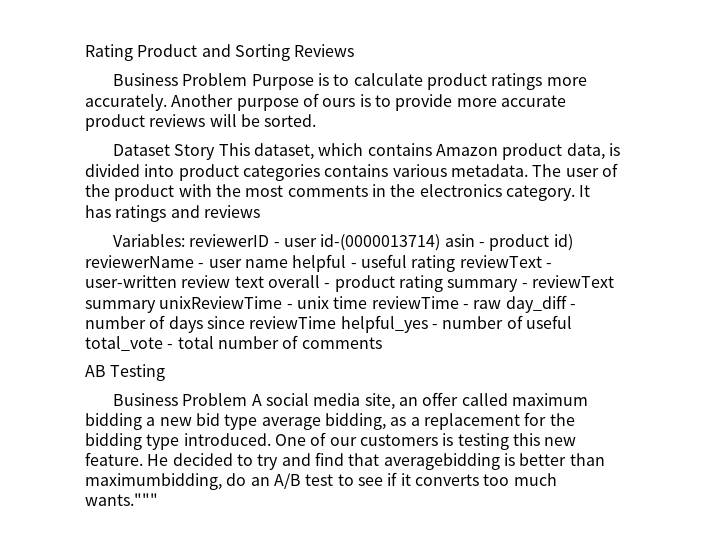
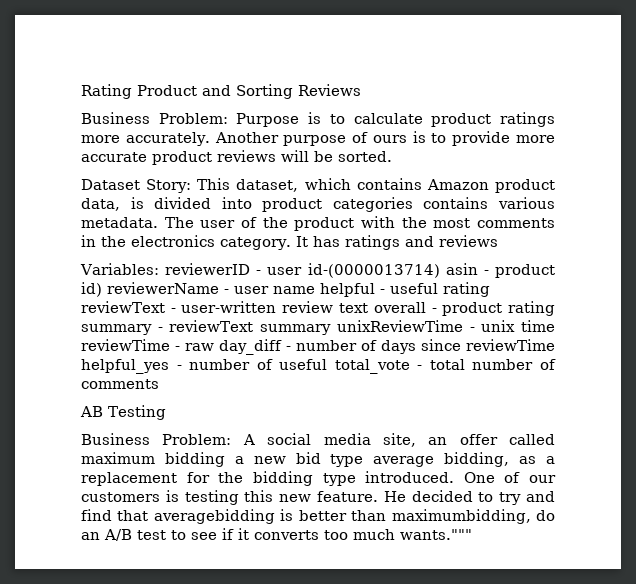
- Business Problem Purpose is to calculate product ratings more accurately.
+ Business Problem: Purpose is to calculate product ratings more accurately.
- Dataset Story This dataset, which contains Amazon product data, is divided into product categories contains various metadata.
+ Dataset Story: This dataset, which contains Amazon product data, is divided into product categories contains various metadata.
- Business Problem A social media site, an offer called maximum bidding a new bid type average bidding, as a replacement for the bidding type introduced.
+ Business Problem: A social media site, an offer called maximum bidding a new bid type average bidding, as a replacement for the bidding type introduced.

